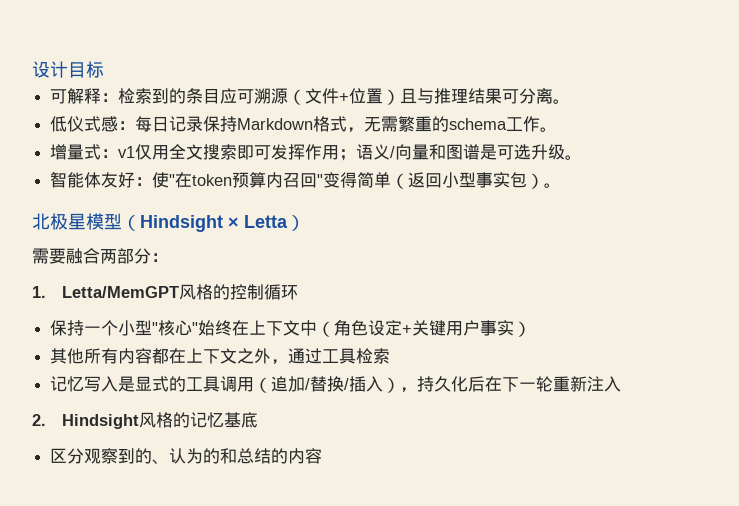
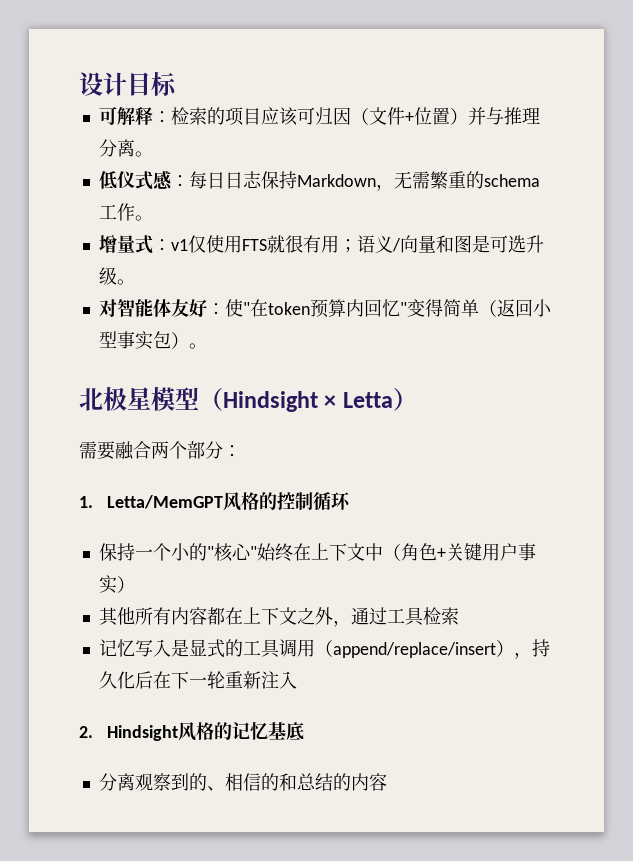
- 可解释：检索到的条目应可溯源（文件+位置）且与推理结果可分离。
+ 可解释：检索的项目应该可归因（文件+位置）并与推理分离。
- 低仪式感：每日记录保持Markdown格式，无需繁重的schema工作。
+ 低仪式感：每日日志保持Markdown，无需繁重的schema工作。
- 增量式：v1仅用全文搜索即可发挥作用；语义/向量和图谱是可选升级。
+ 增量式：v1仅使用FTS就很有用；语义/向量和图是可选升级。
- 智能体友好：使"在token预算内召回"变得简单（返回小型事实包）。
+ 对智能体友好：使"在token预算内回忆"变得简单（返回小型事实包）。
- 需要融合两部分：
+ 需要融合两个部分：
- 保持一个小型"核心"始终在上下文中（角色设定+关键用户事实）
+ 保持一个小的"核心"始终在上下文中（角色+关键用户事实）
- 记忆写入是显式的工具调用（追加/替换/插入），持久化后在下一轮重新注入
+ 记忆写入是显式的工具调用（append/replace/insert），持久化后在下一轮重新注入
- 区分观察到的、认为的和总结的内容
+ 分离观察到的、相信的和总结的内容

